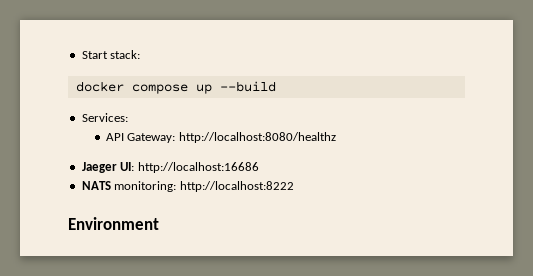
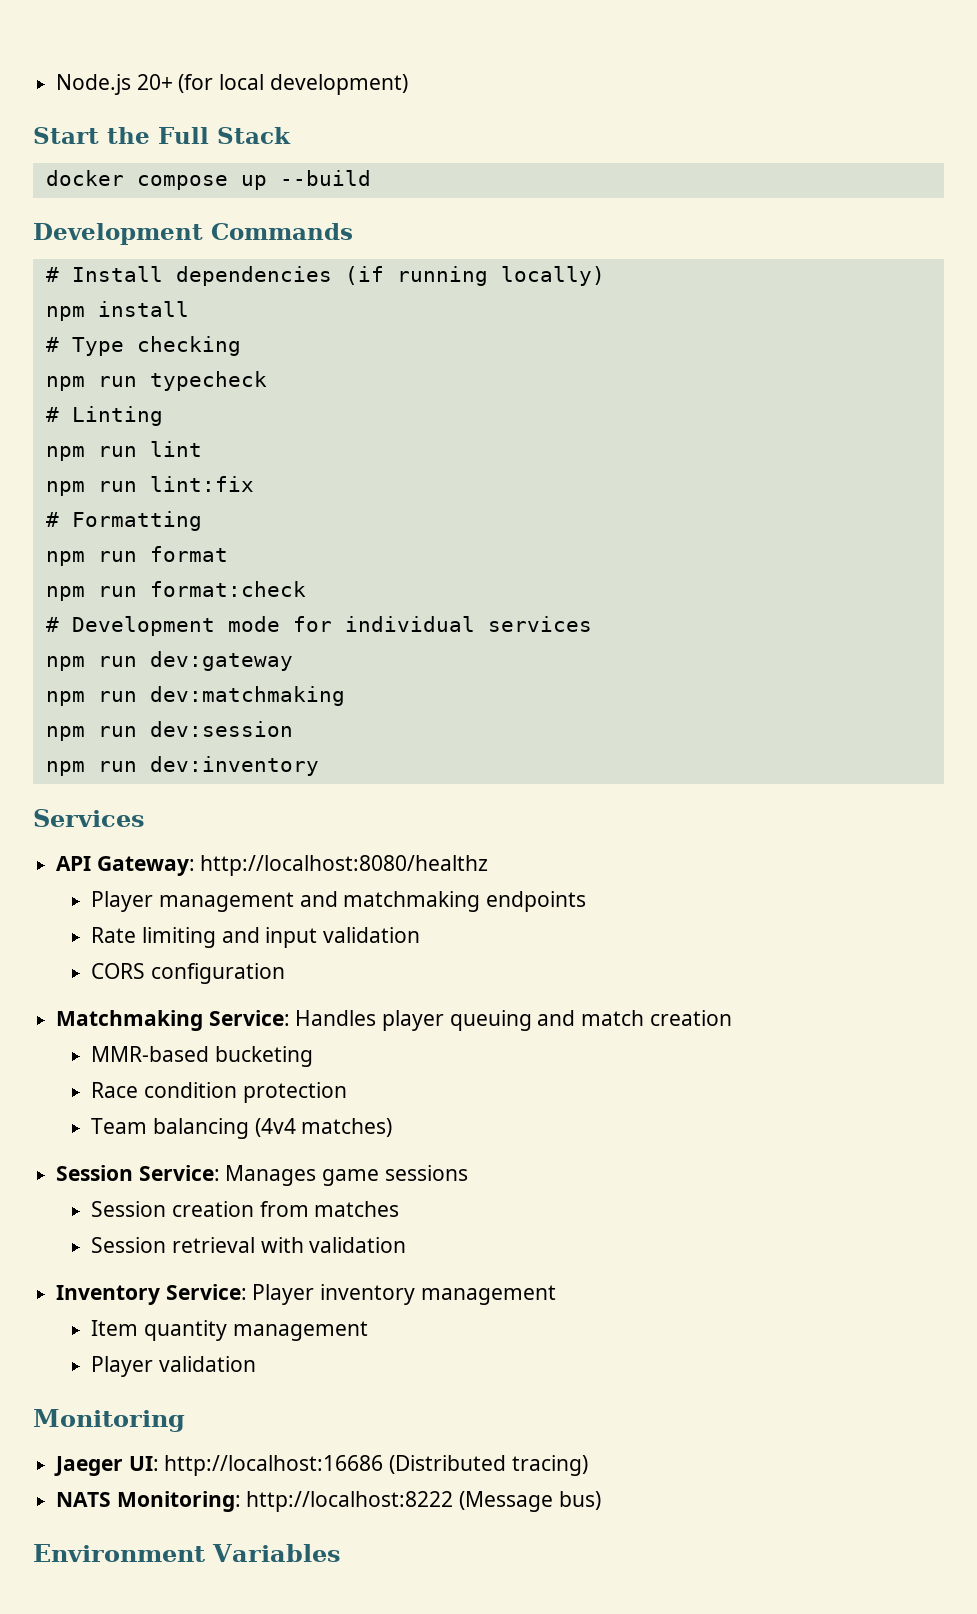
- Start stack:
+ Node.js 20+ (for local development)
+ Start the Full Stack
  docker compose up --build
- Services:
+ Development Commands
+ # Install dependencies (if running locally)
+ npm install
+ # Type checking
+ npm run typecheck
+ # Linting
+ npm run lint
+ npm run lint:fix
+ # Formatting
+ npm run format
+ npm run format:check
+ # Development mode for individual services
+ npm run dev:gateway
+ npm run dev:matchmaking
+ npm run dev:session
+ npm run dev:inventory
+ Services
  API Gateway: http://localhost:8080/healthz
+ Player management and matchmaking endpoints
+ Rate limiting and input validation
+ CORS configuration
+ Matchmaking Service: Handles player queuing and match creation
+ MMR-based bucketing
+ Race condition protection
+ Team balancing (4v4 matches)
+ Session Service: Manages game sessions
+ Session creation from matches
+ Session retrieval with validation
+ Inventory Service: Player inventory management
+ Item quantity management
+ Player validation
+ Monitoring
- Jaeger UI: http://localhost:16686
+ Jaeger UI: http://localhost:16686 (Distributed tracing)
- NATS monitoring: http://localhost:8222
+ NATS Monitoring: http://localhost:8222 (Message bus)
- Environment
+ Environment Variables

